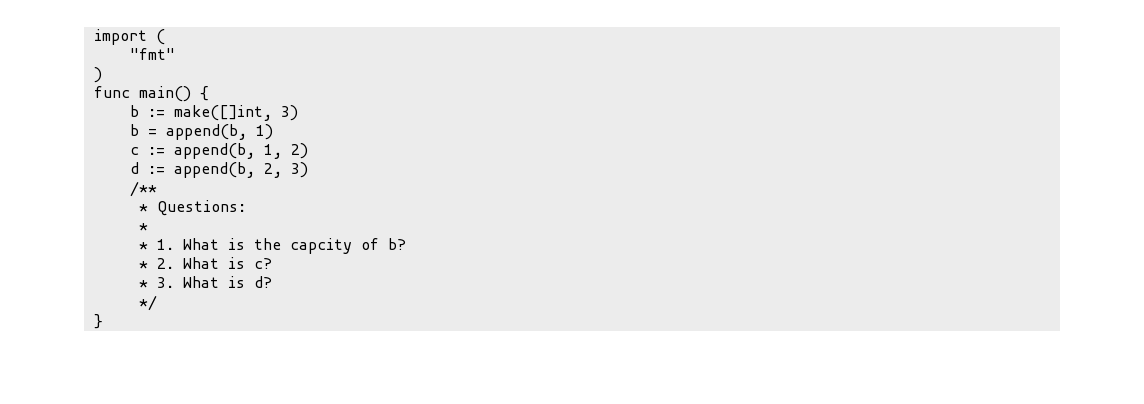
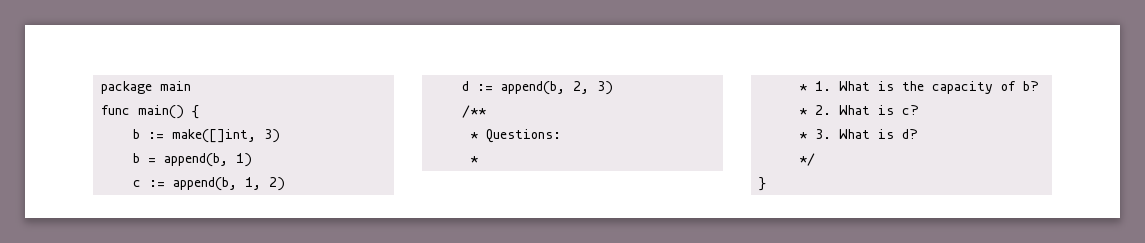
- import (
- "fmt"
- )
+ package main
- * 1. What is the capcity of b?
+ * 1. What is the capacity of b?

